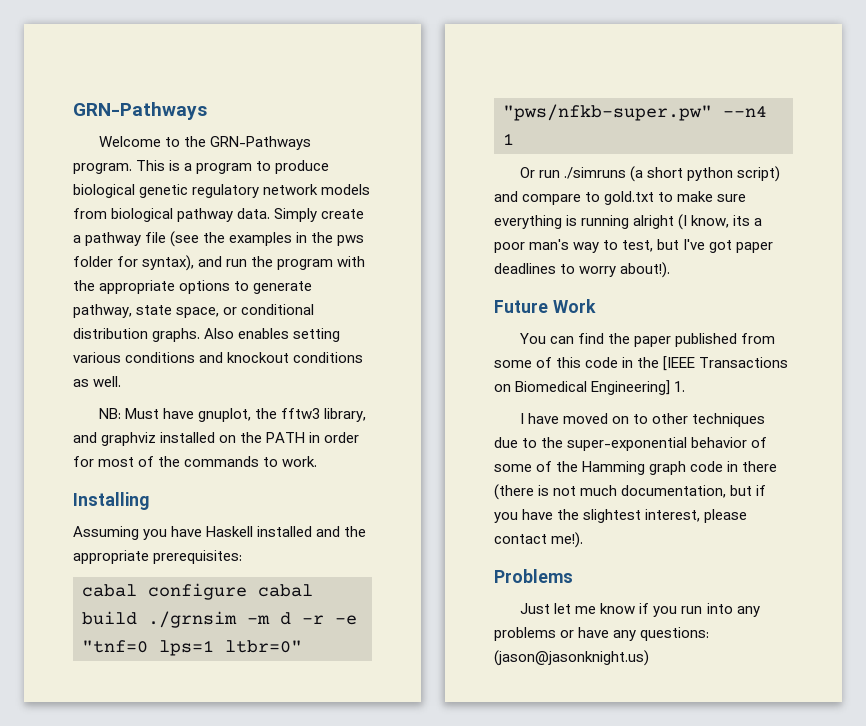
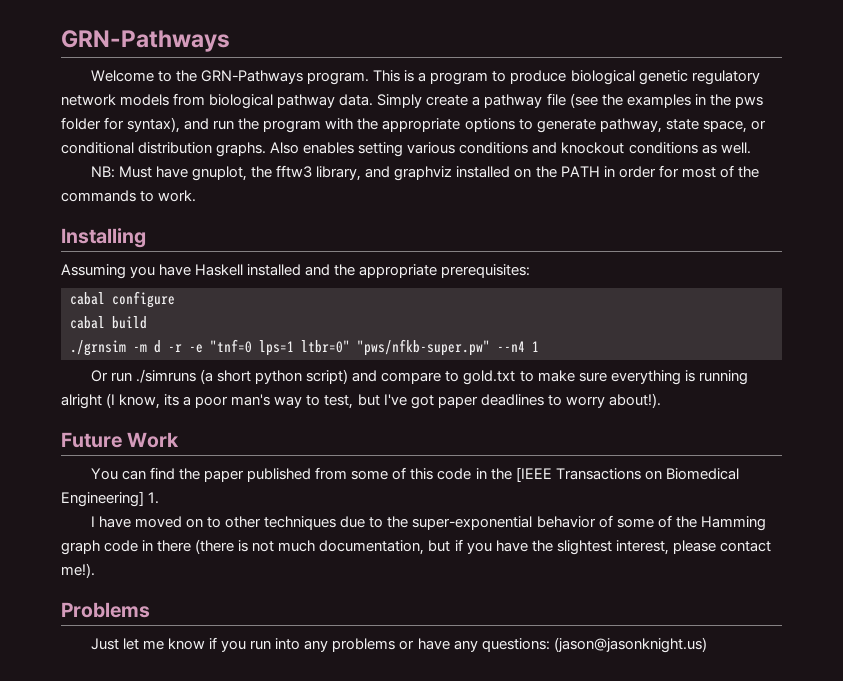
- cabal configure cabal build ./grnsim -m d -r -e "tnf=0 lps=1 ltbr=0" "pws/nfkb-super.pw" --n4 1
+ cabal configure
+ cabal build
+ ./grnsim -m d -r -e "tnf=0 lps=1 ltbr=0" "pws/nfkb-super.pw" --n4 1

